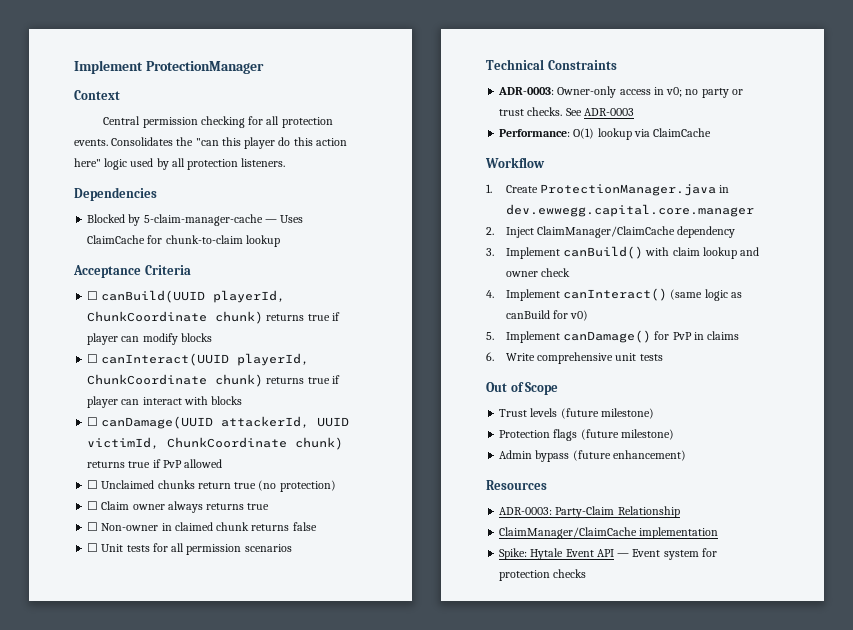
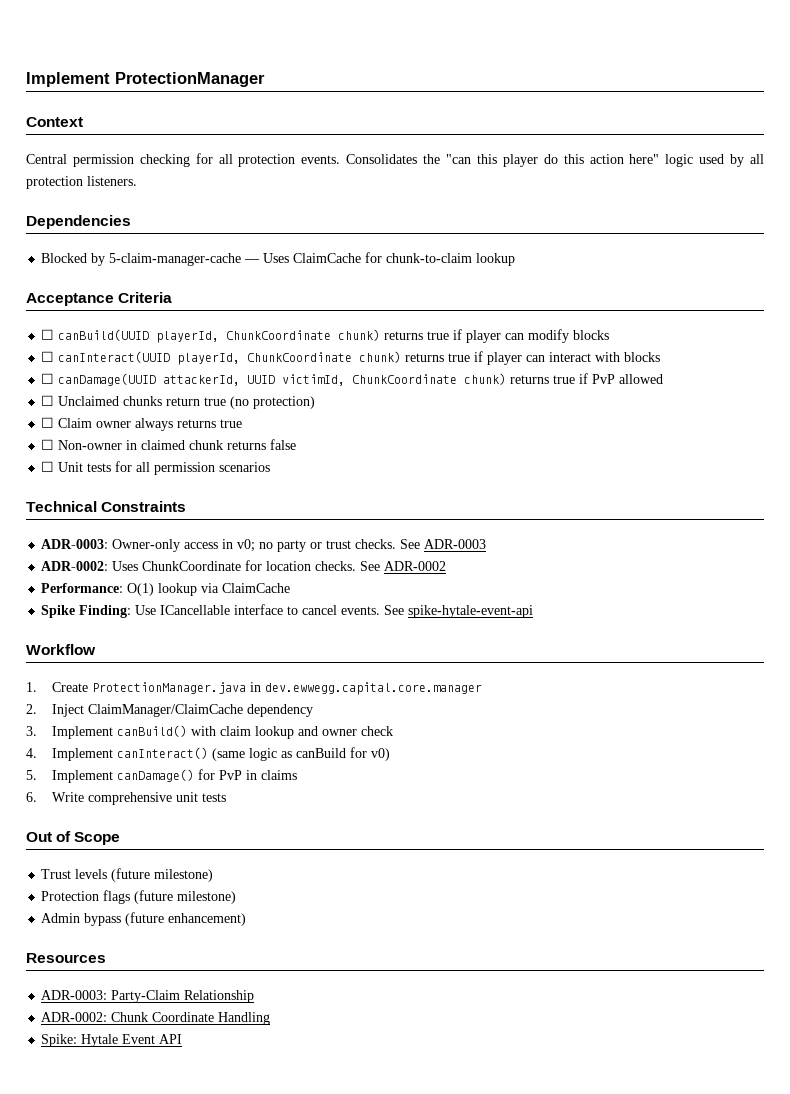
+ ADR-0002: Uses ChunkCoordinate for location checks. See ADR-0002
+ Spike Finding: Use ICancellable interface to cancel events. See spike-hytale-event-api
- ClaimManager/ClaimCache implementation
+ ADR-0002: Chunk Coordinate Handling
- Spike: Hytale Event API — Event system for protection checks
+ Spike: Hytale Event API

